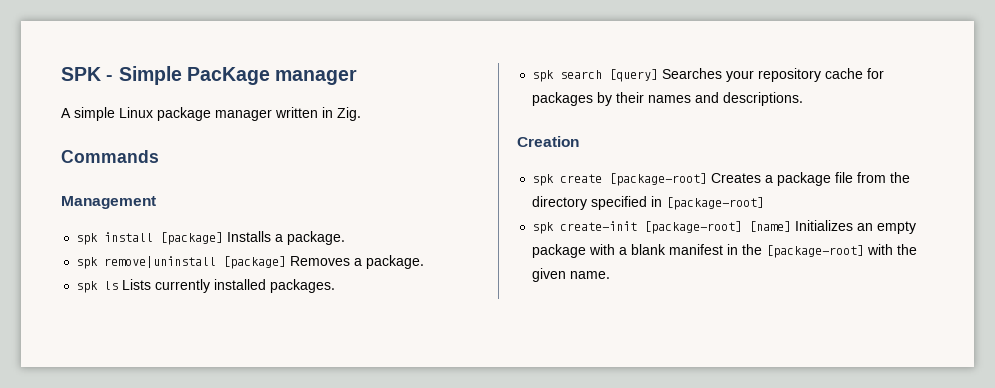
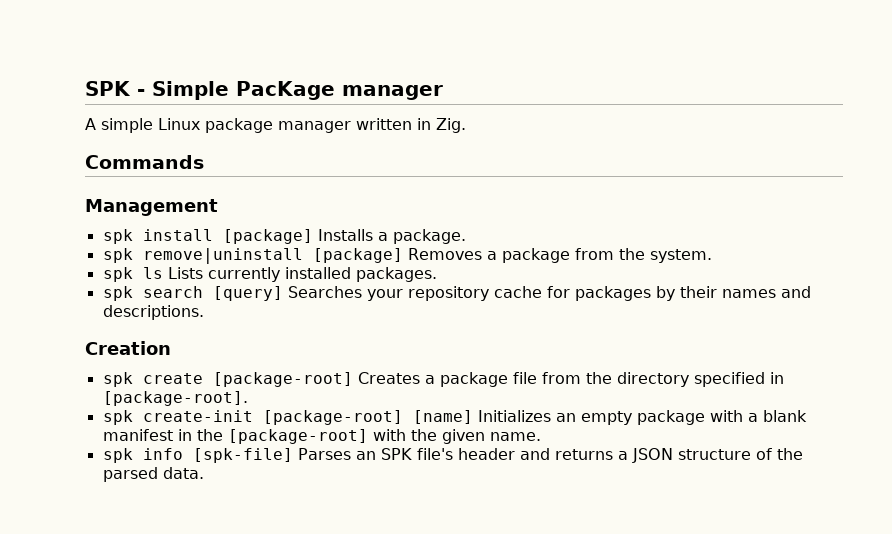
- spk remove|uninstall [package] Removes a package.
+ spk remove|uninstall [package] Removes a package from the system.
- spk create [package-root] Creates a package file from the directory specified in [package-root]
+ spk create [package-root] Creates a package file from the directory specified in [package-root].
+ spk info [spk-file] Parses an SPK file's header and returns a JSON structure of the parsed data.

